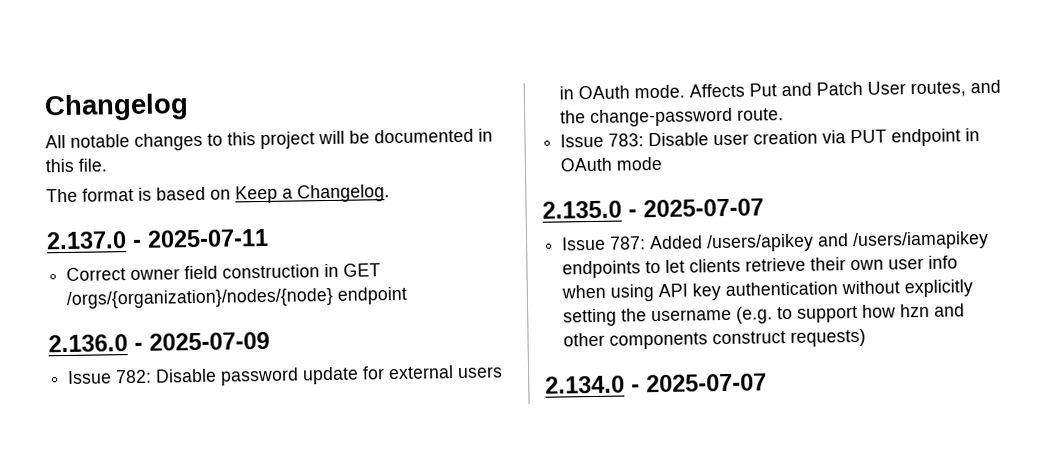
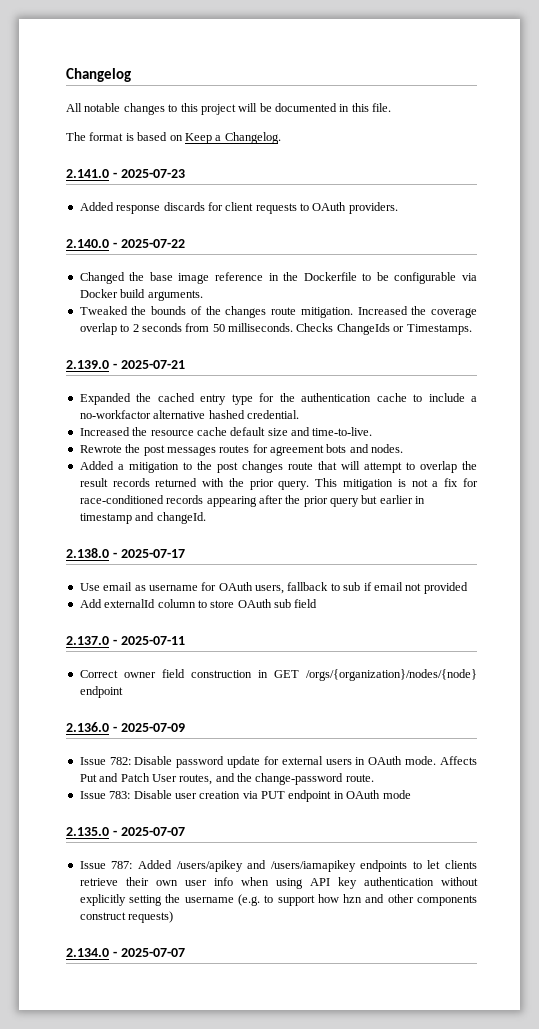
+ 2.141.0 - 2025-07-23
+ Added response discards for client requests to OAuth providers.
+ 2.140.0 - 2025-07-22
+ Changed the base image reference in the Dockerfile to be configurable via Docker build arguments.
+ Tweaked the bounds of the changes route mitigation. Increased the coverage overlap to 2 seconds from 50 milliseconds. Checks ChangeIds or Timestamps.
+ 2.139.0 - 2025-07-21
+ Expanded the cached entry type for the authentication cache to include a no-workfactor alternative hashed credential.
+ Increased the resource cache default size and time-to-live.
+ Rewrote the post messages routes for agreement bots and nodes.
+ Added a mitigation to the post changes route that will attempt to overlap the result records returned with the prior query. This mitigation is not a fix for race-conditioned records appearing after the prior query but earlier in timestamp and changeId.
+ 2.138.0 - 2025-07-17
+ Use email as username for OAuth users, fallback to sub if email not provided
+ Add externalId column to store OAuth sub field

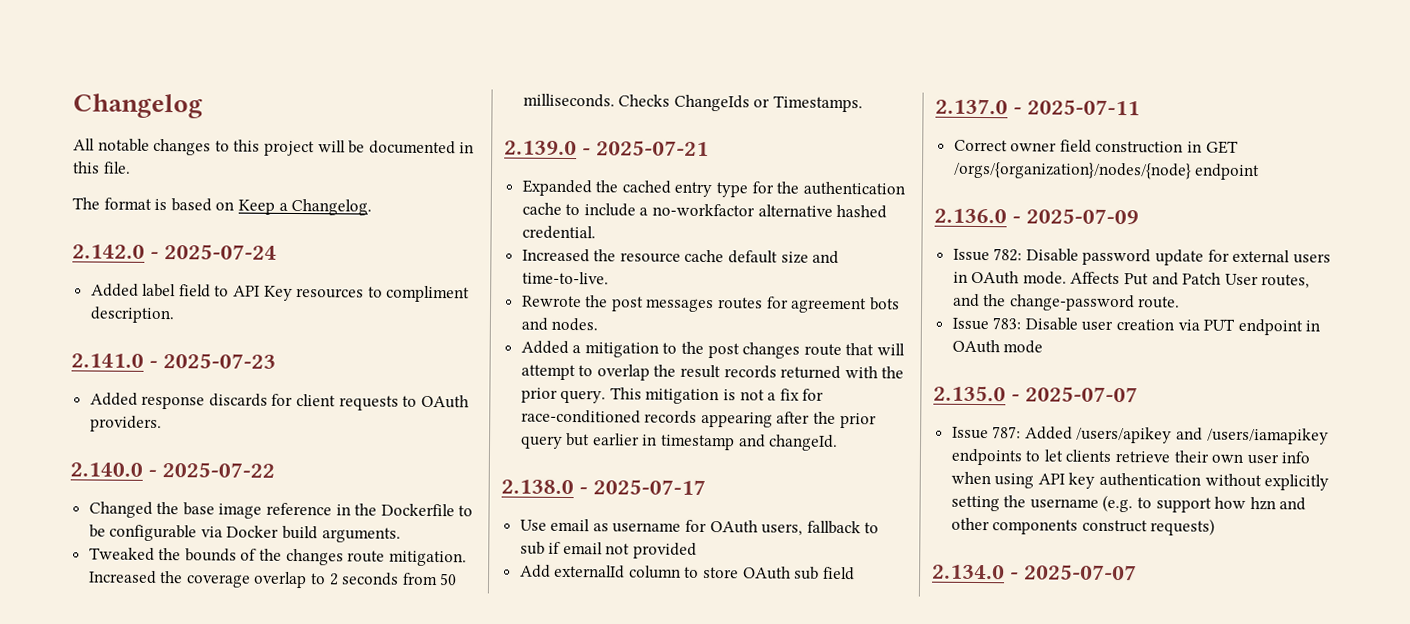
+ 2.142.0 - 2025-07-24
+ Added label field to API Key resources to compliment description.

